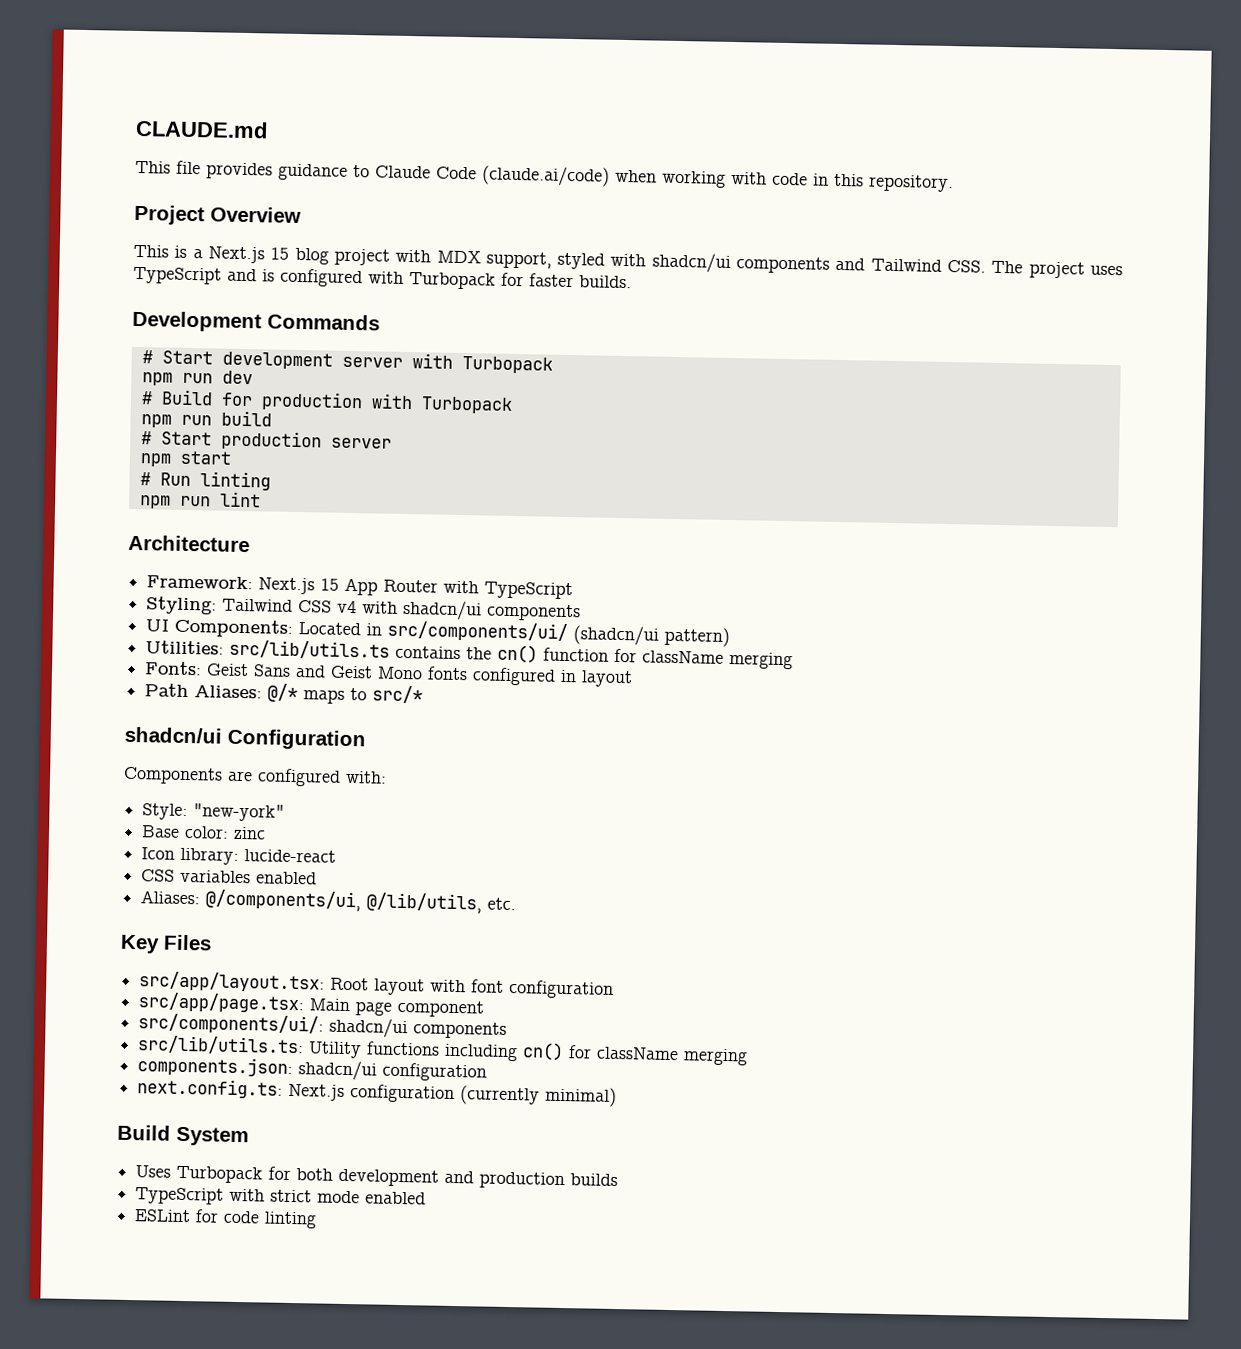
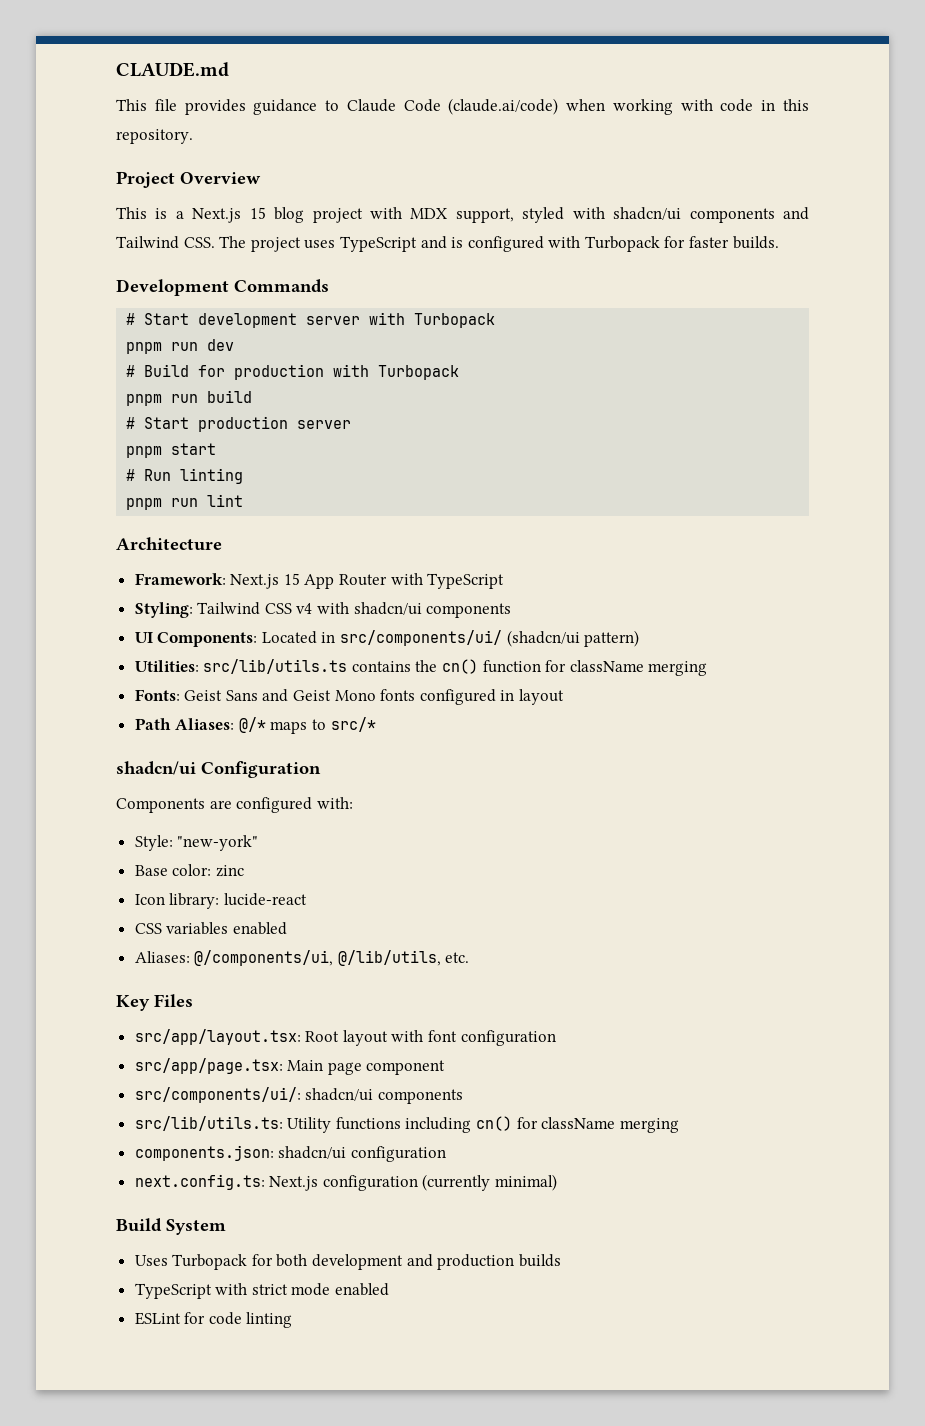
- npm run dev
+ pnpm run dev
- npm run build
+ pnpm run build
- npm start
+ pnpm start
- npm run lint
+ pnpm run lint

